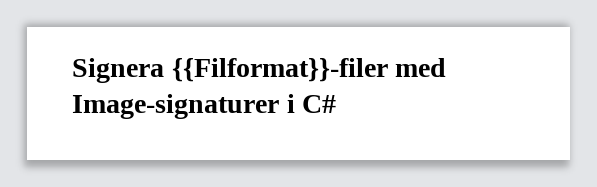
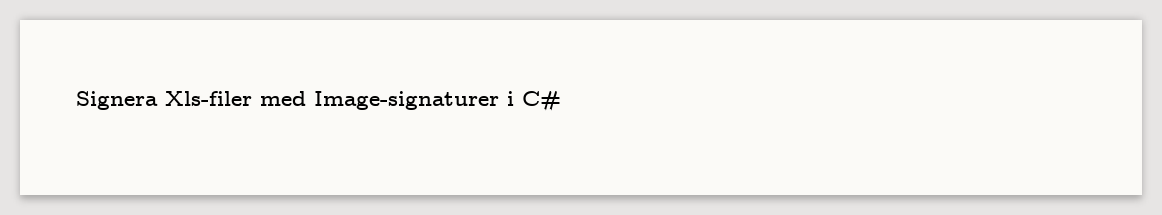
- Signera {{Filformat}}-filer med Image-signaturer i C#
+ Signera Xls-filer med Image-signaturer i C#

